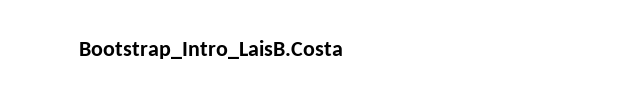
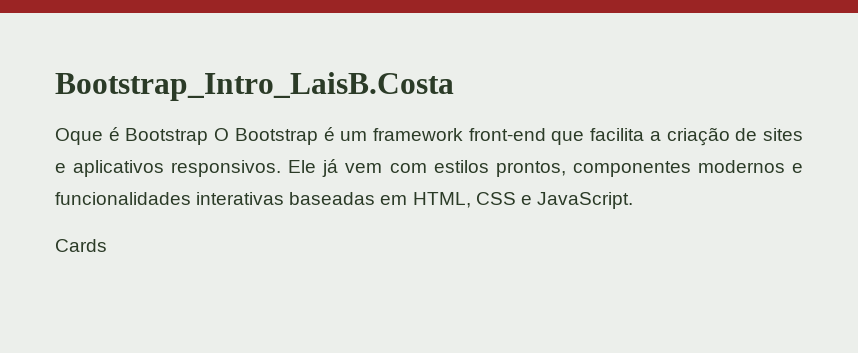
+ Oque é Bootstrap O Bootstrap é um framework front-end que facilita a criação de sites e aplicativos responsivos. Ele já vem com estilos prontos, componentes modernos e funcionalidades interativas baseadas em HTML, CSS e JavaScript.
+ Cards

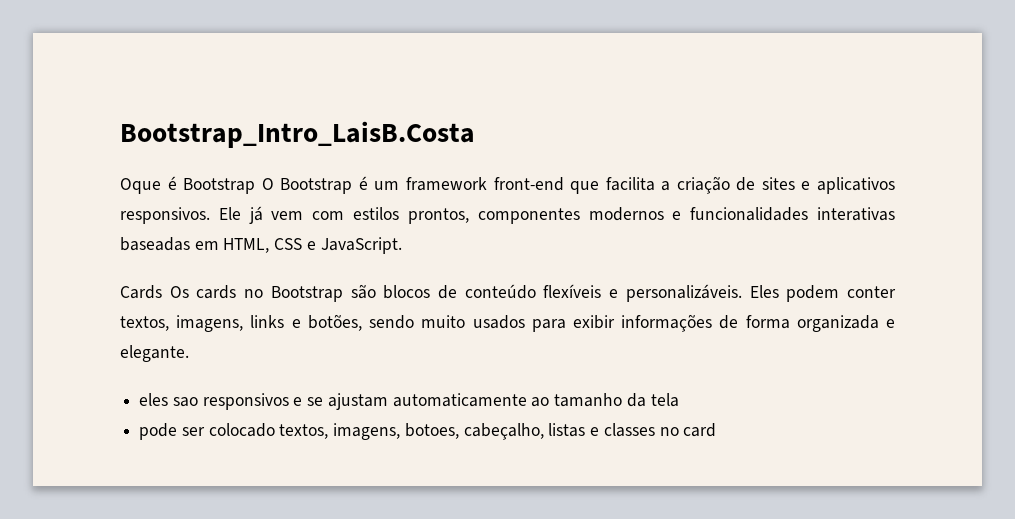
- Cards
+ Cards Os cards no Bootstrap são blocos de conteúdo flexíveis e personalizáveis. Eles podem conter textos, imagens, links e botões, sendo muito usados para exibir informações de forma organizada e elegante.
+ eles sao responsivos e se ajustam automaticamente ao tamanho da tela
+ pode ser colocado textos, imagens, botoes, cabeçalho, listas e classes no card

